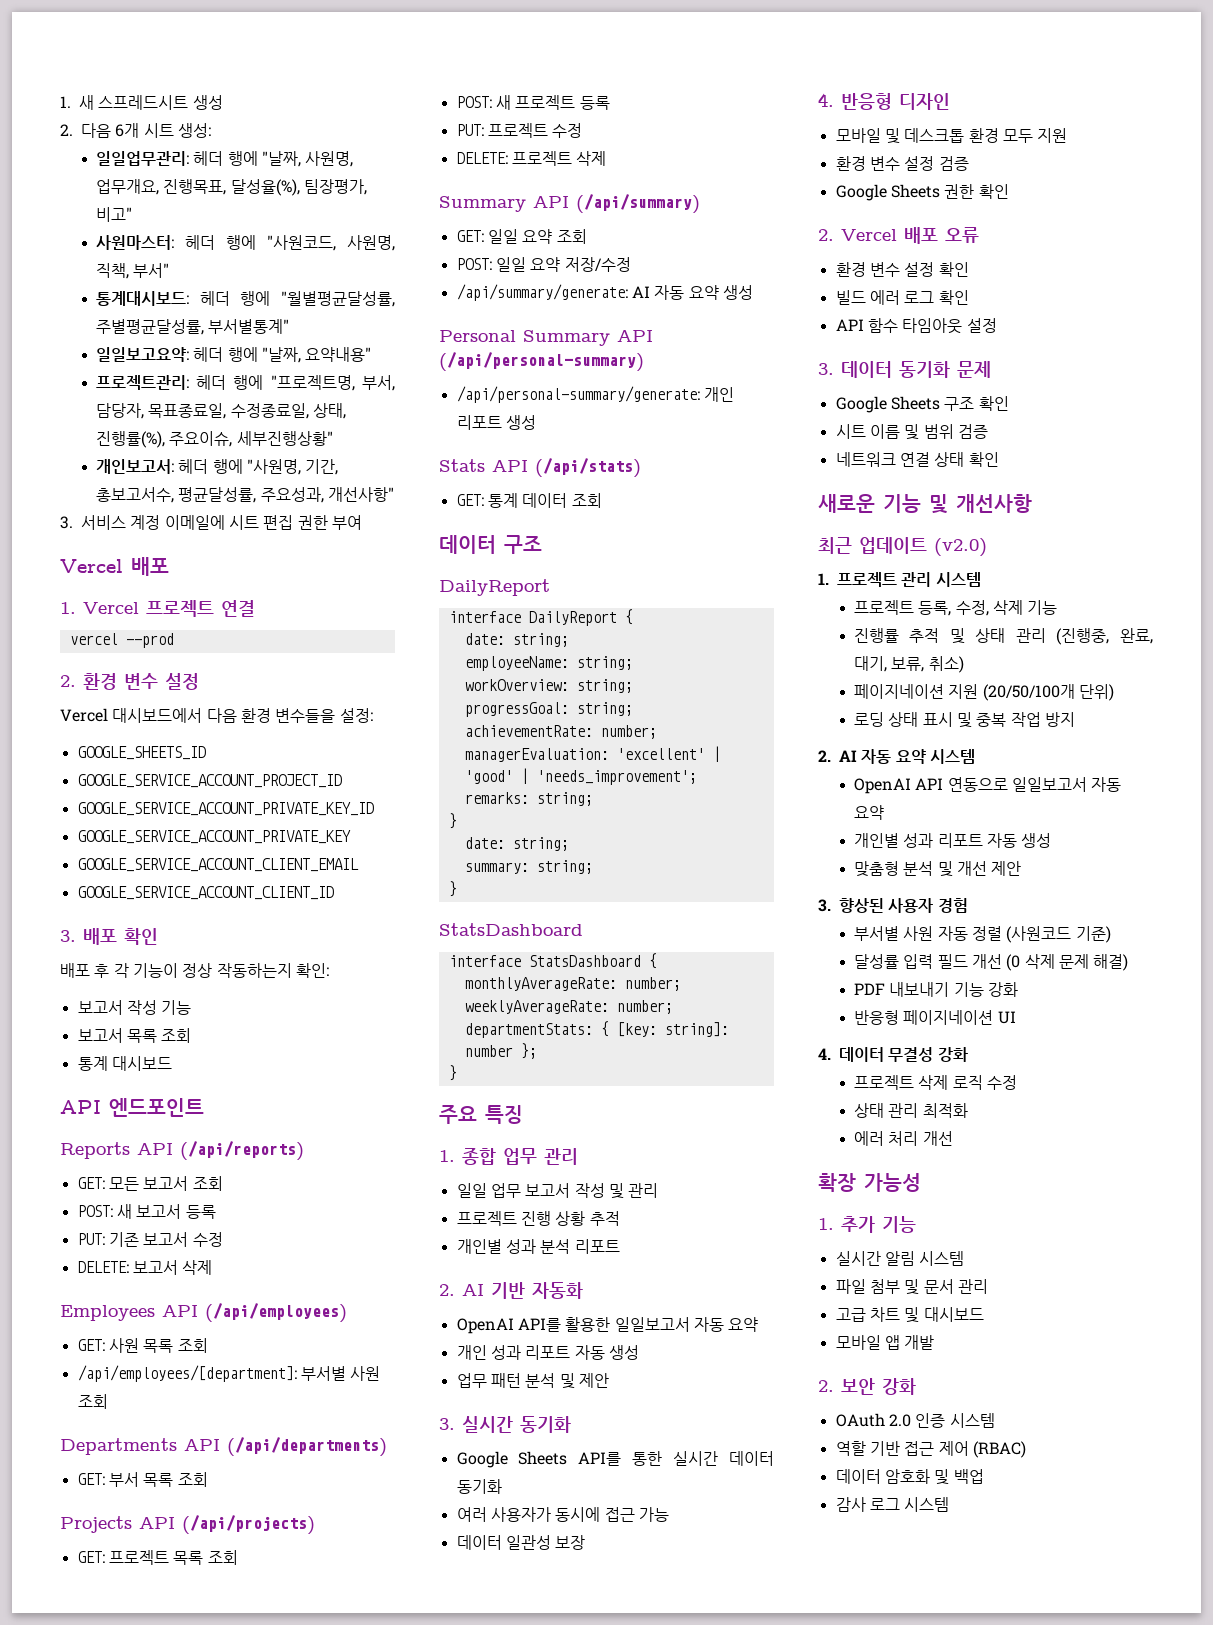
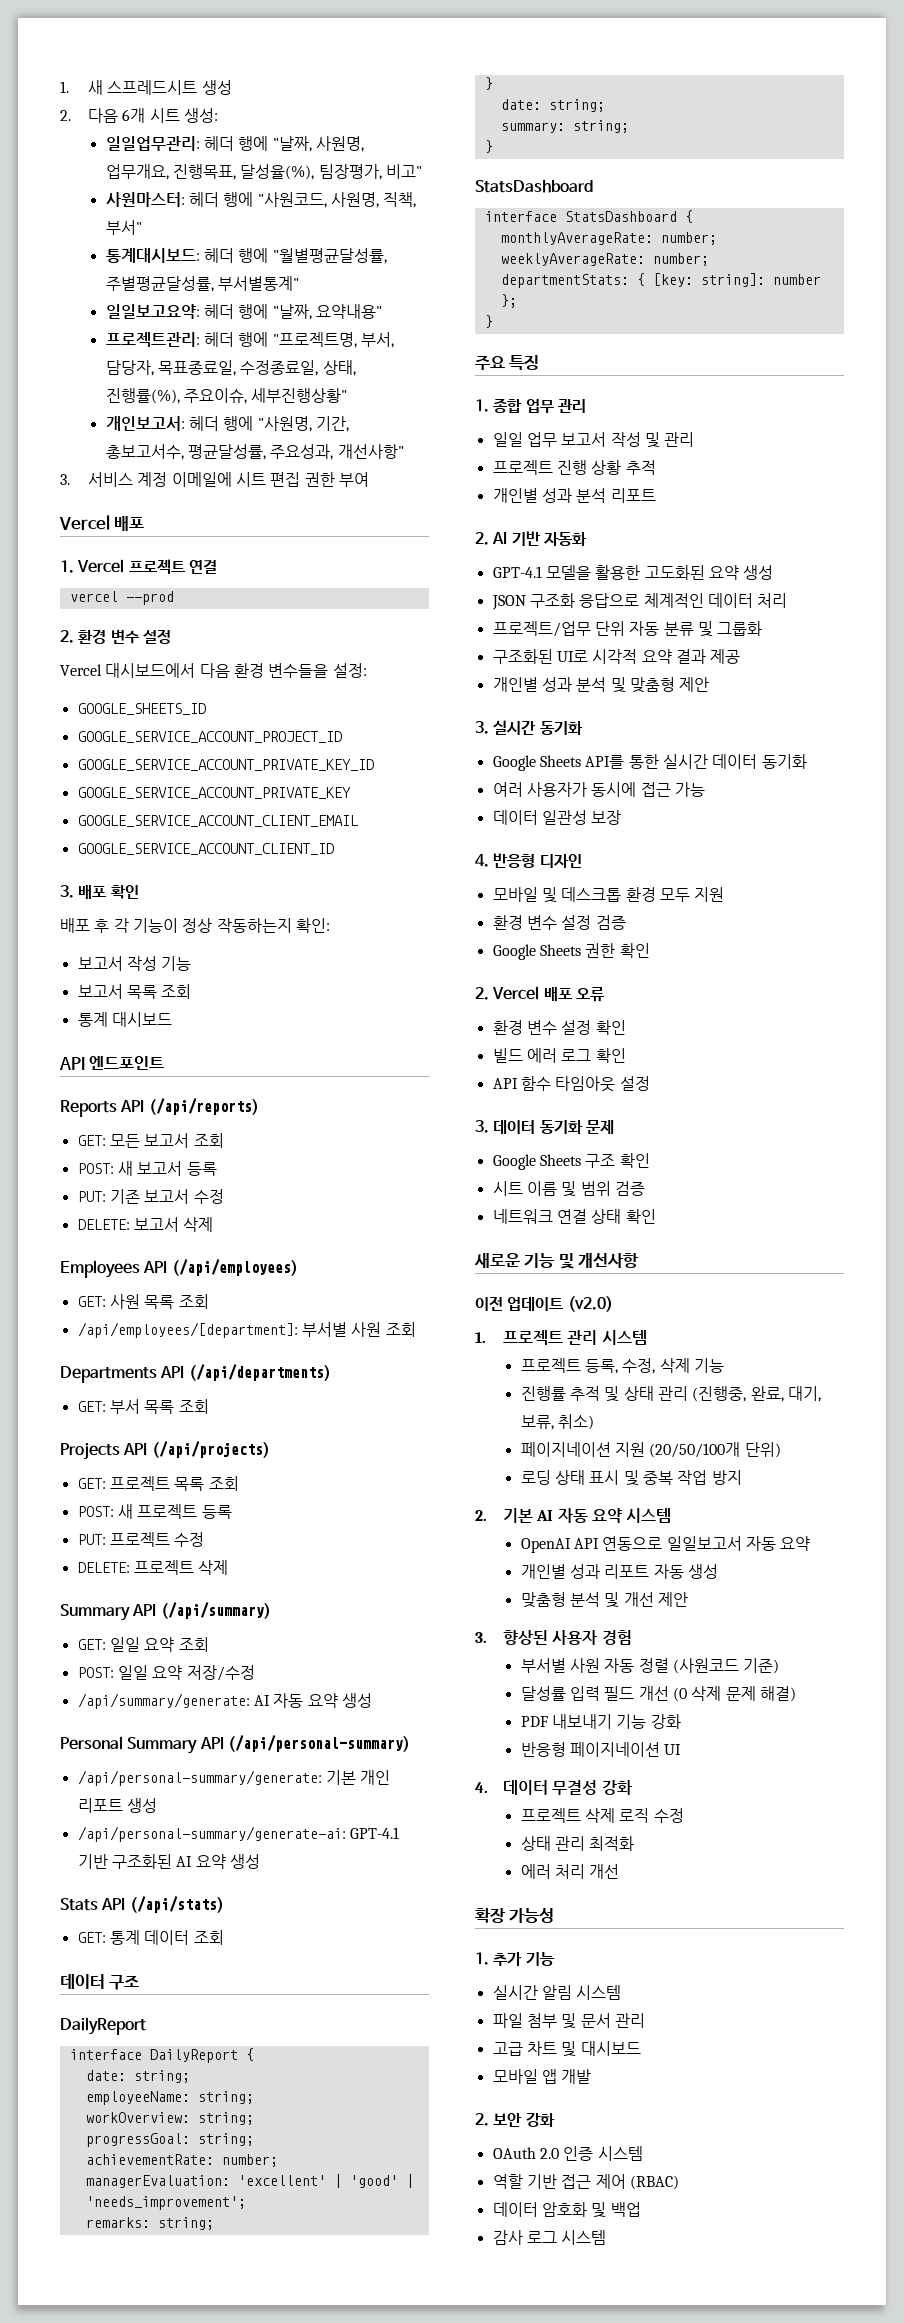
- /api/personal-summary/generate: 개인 리포트 생성
+ /api/personal-summary/generate: 기본 개인 리포트 생성
+ /api/personal-summary/generate-ai: GPT-4.1 기반 구조화된 AI 요약 생성
- OpenAI API를 활용한 일일보고서 자동 요약
- 개인 성과 리포트 자동 생성
- 업무 패턴 분석 및 제안
+ GPT-4.1 모델을 활용한 고도화된 요약 생성
+ JSON 구조화 응답으로 체계적인 데이터 처리
+ 프로젝트/업무 단위 자동 분류 및 그룹화
+ 구조화된 UI로 시각적 요약 결과 제공
+ 개인별 성과 분석 및 맞춤형 제안
- 최근 업데이트 (v2.0)
+ 이전 업데이트 (v2.0)
- 2. AI 자동 요약 시스템
+ 2. 기본 AI 자동 요약 시스템

